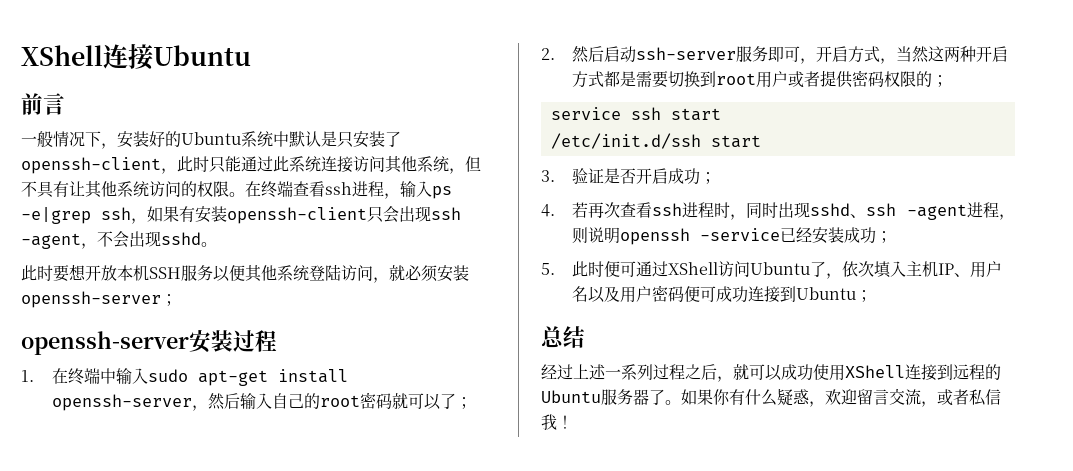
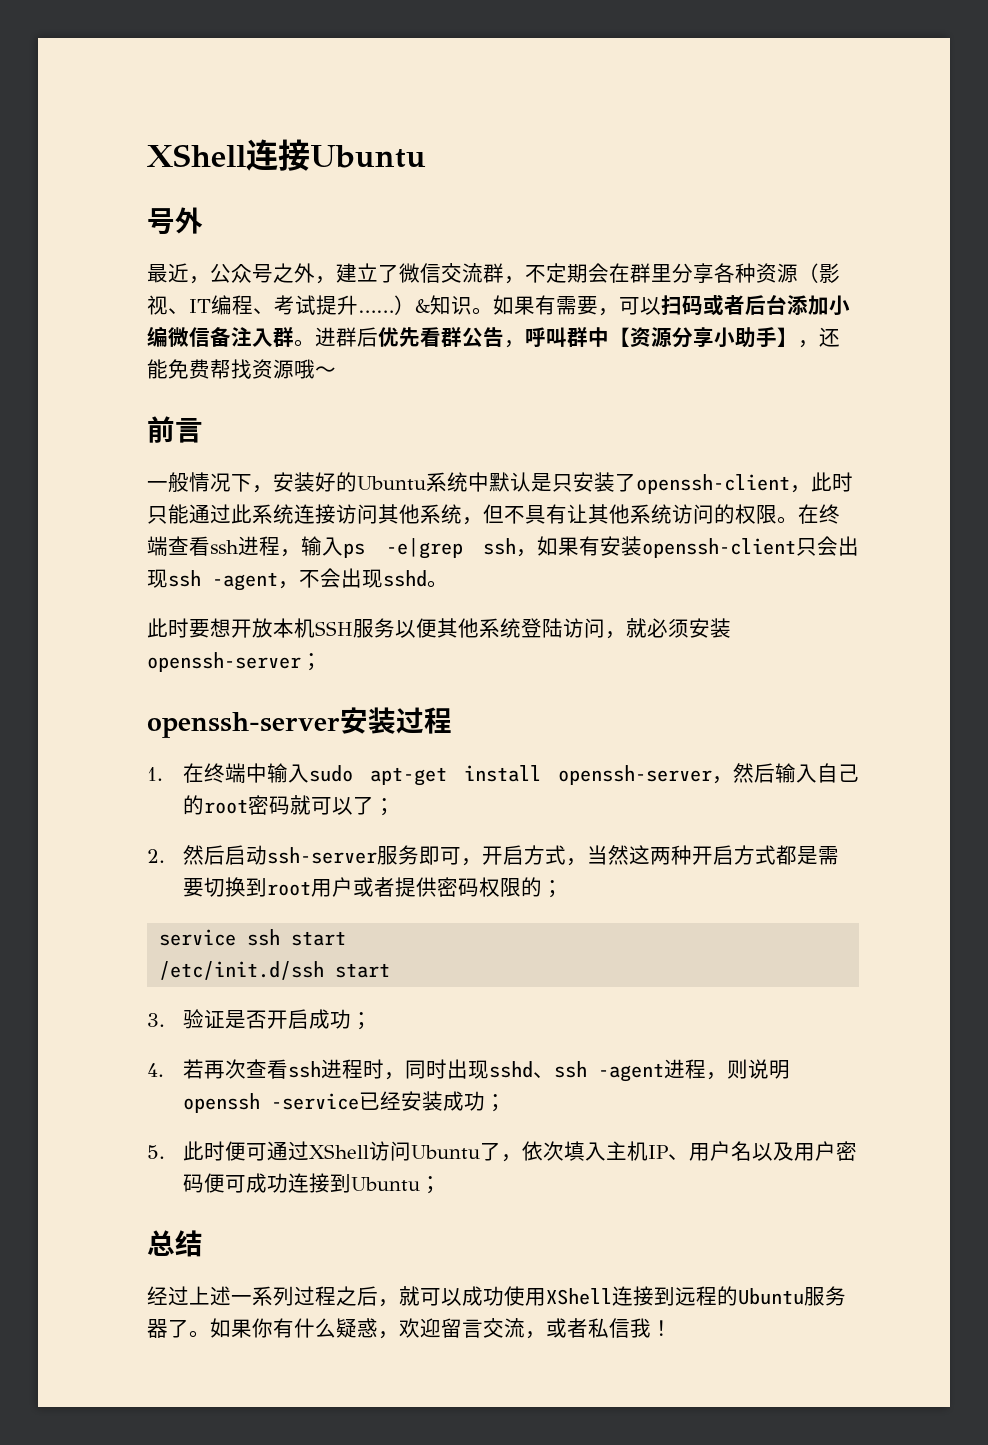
+ 号外
+ 最近，公众号之外，建立了微信交流群，不定期会在群里分享各种资源（影视、IT编程、考试提升……）&知识。如果有需要，可以扫码或者后台添加小编微信备注入群。进群后优先看群公告，呼叫群中【资源分享小助手】，还能免费帮找资源哦～

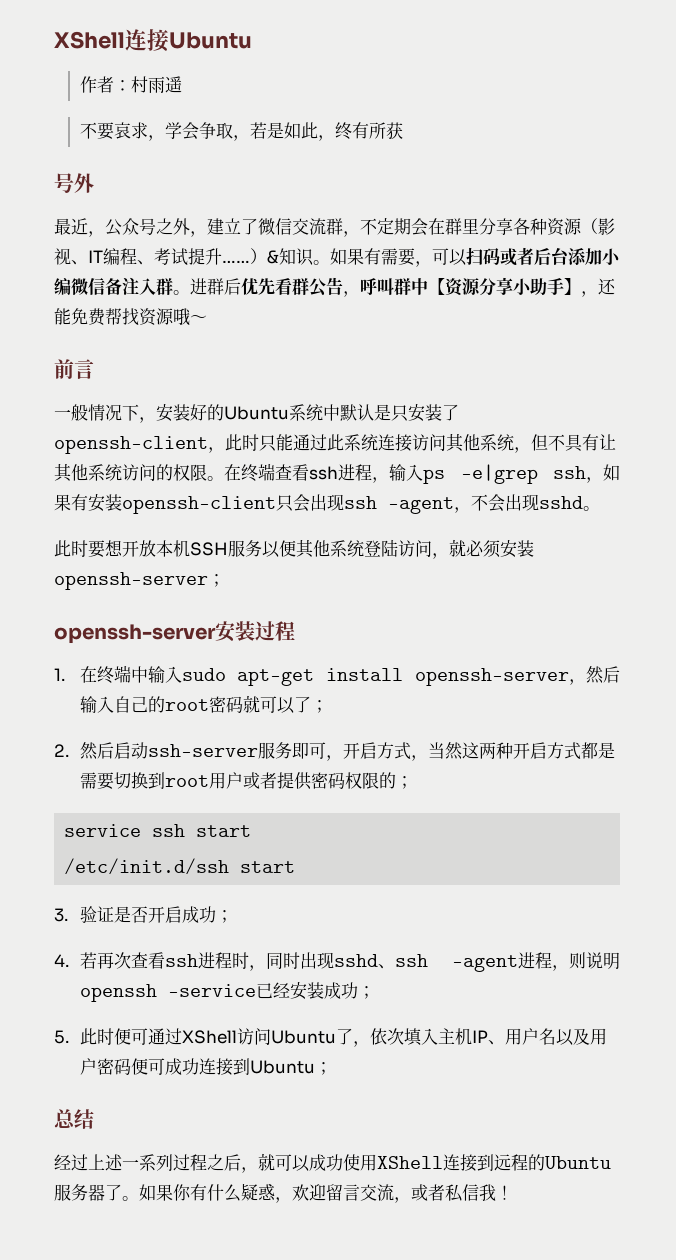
+ 作者：村雨遥
+ 不要哀求，学会争取，若是如此，终有所获

